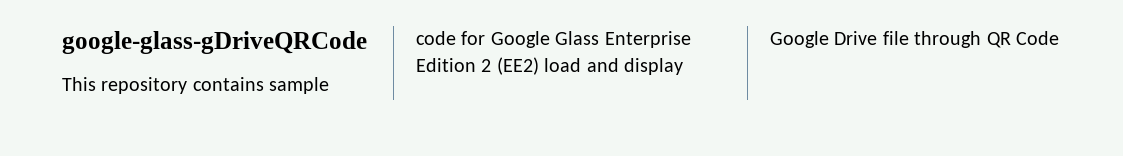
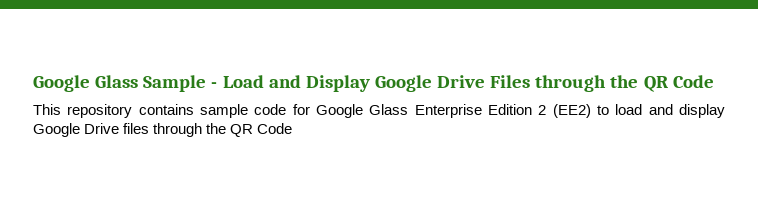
- google-glass-gDriveQRCode
+ Google Glass Sample - Load and Display Google Drive Files through the QR Code
- This repository contains sample code for Google Glass Enterprise Edition 2 (EE2) load and display Google Drive file through QR Code
+ This repository contains sample code for Google Glass Enterprise Edition 2 (EE2) to load and display Google Drive files through the QR Code

